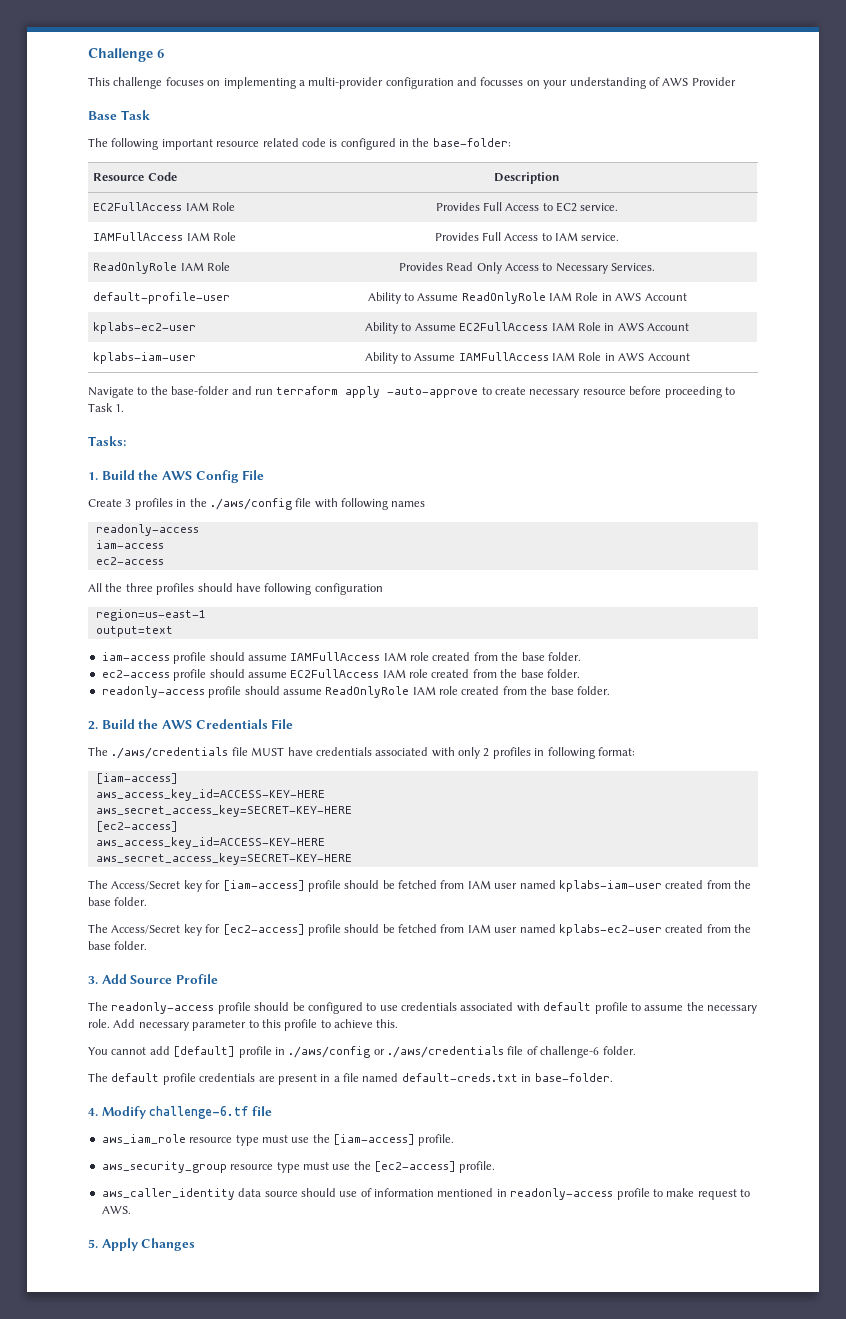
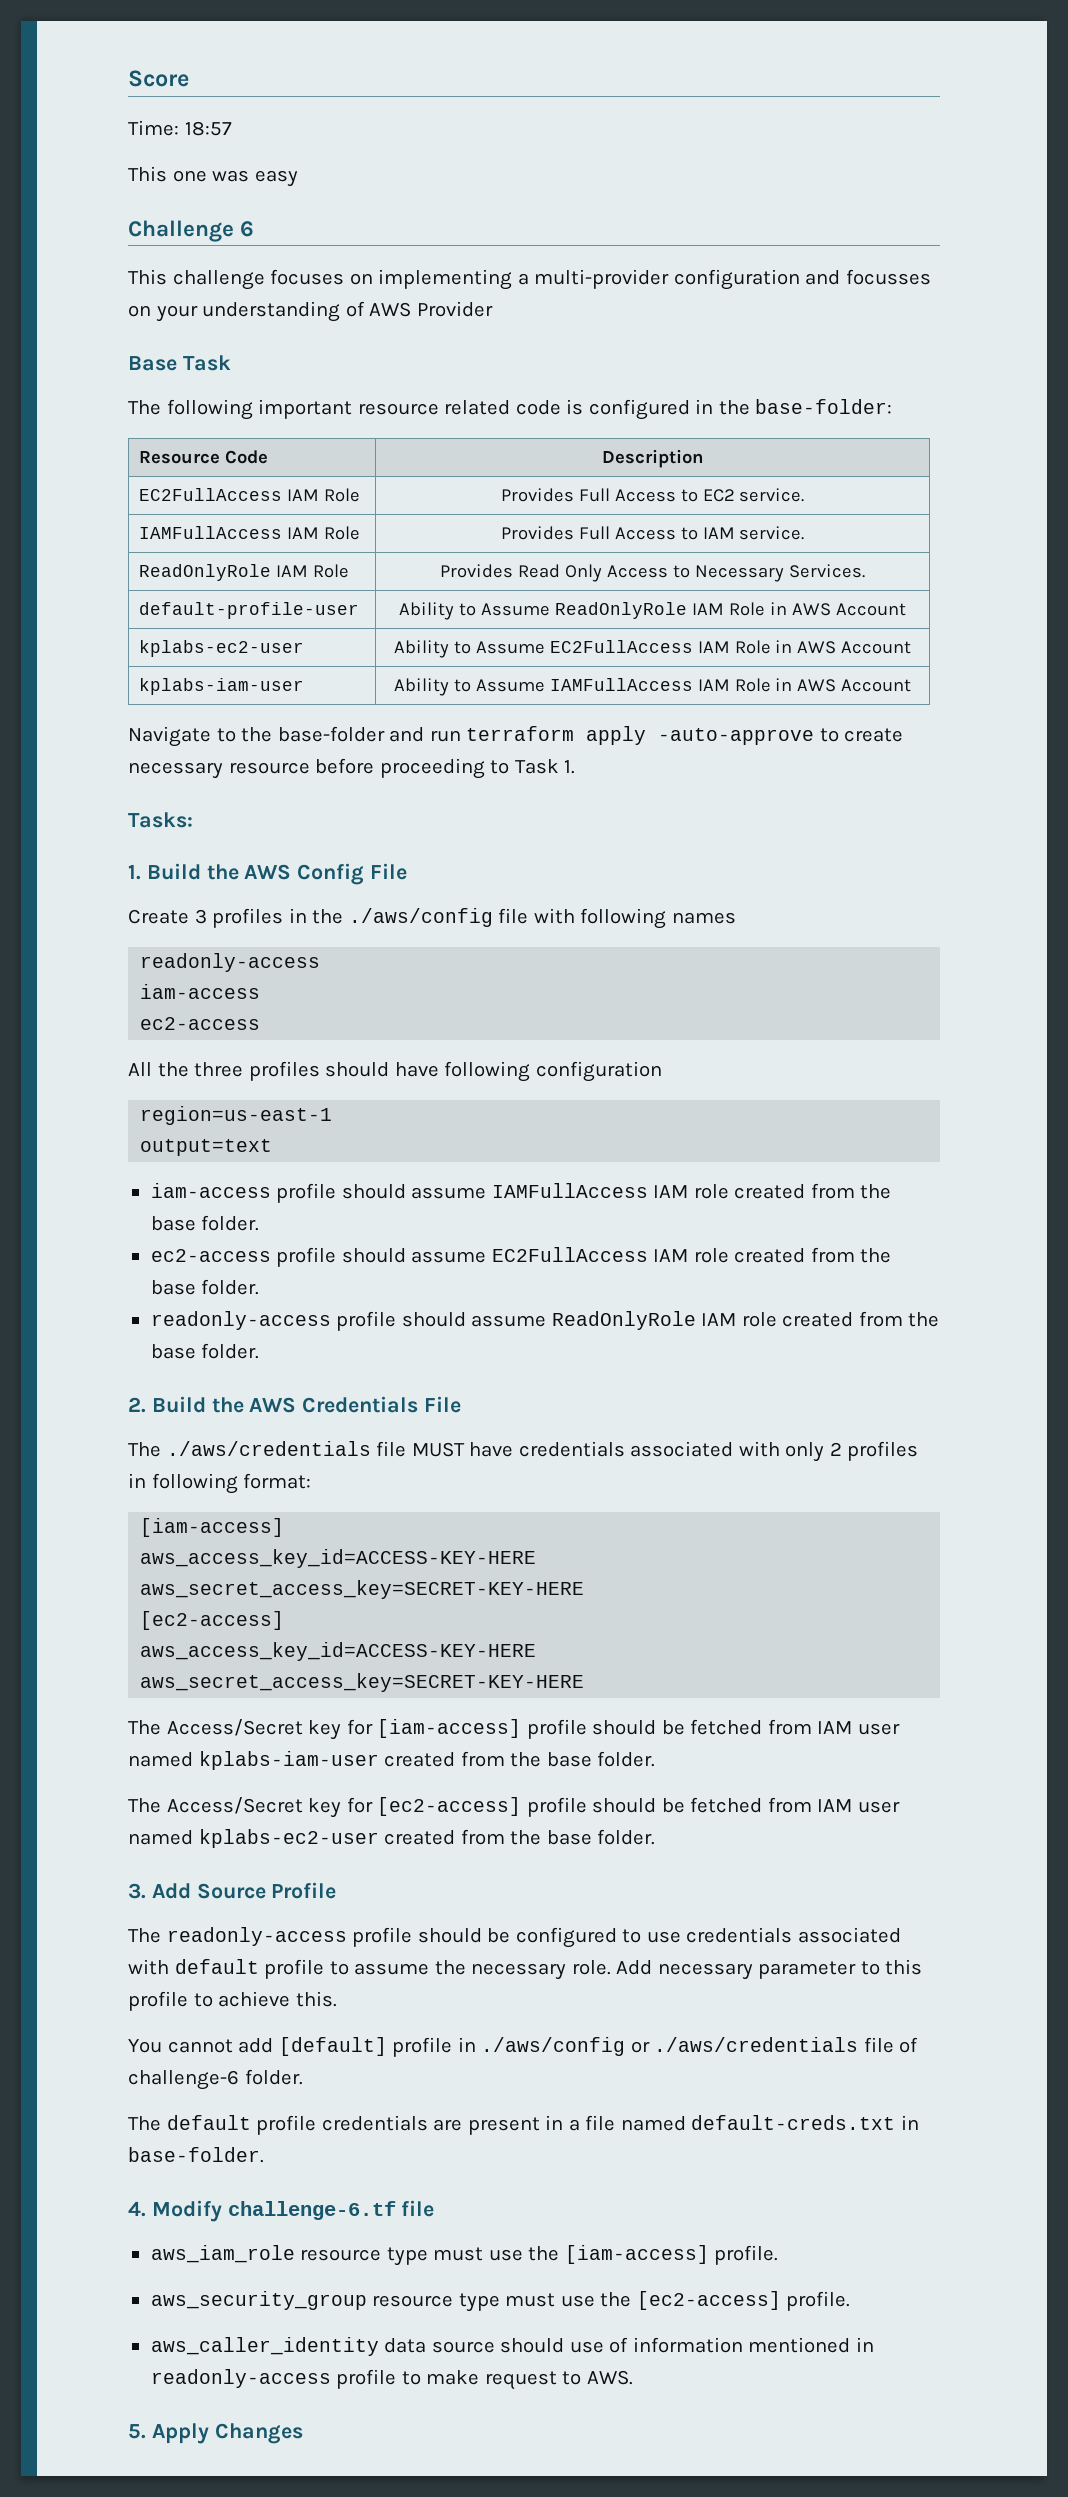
+ Score
+ Time: 18:57
+ This one was easy

